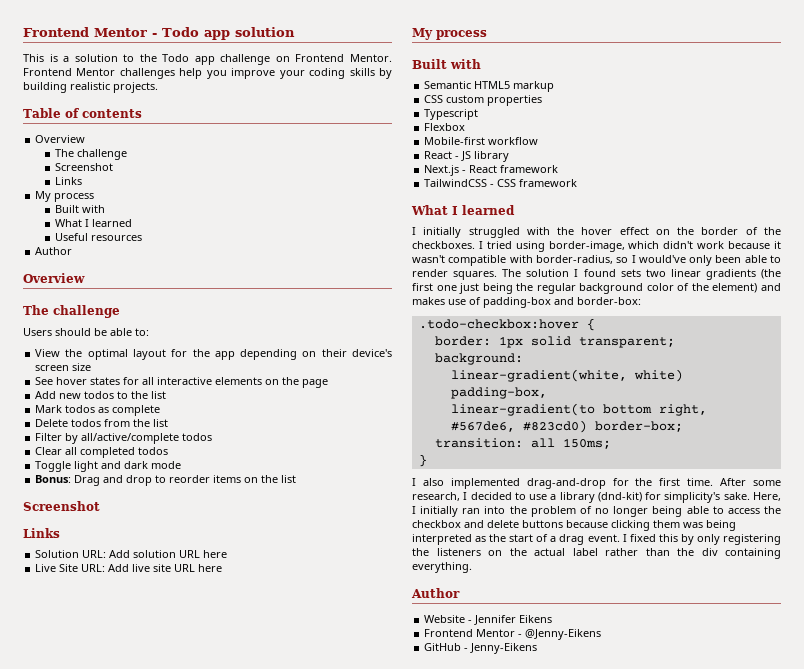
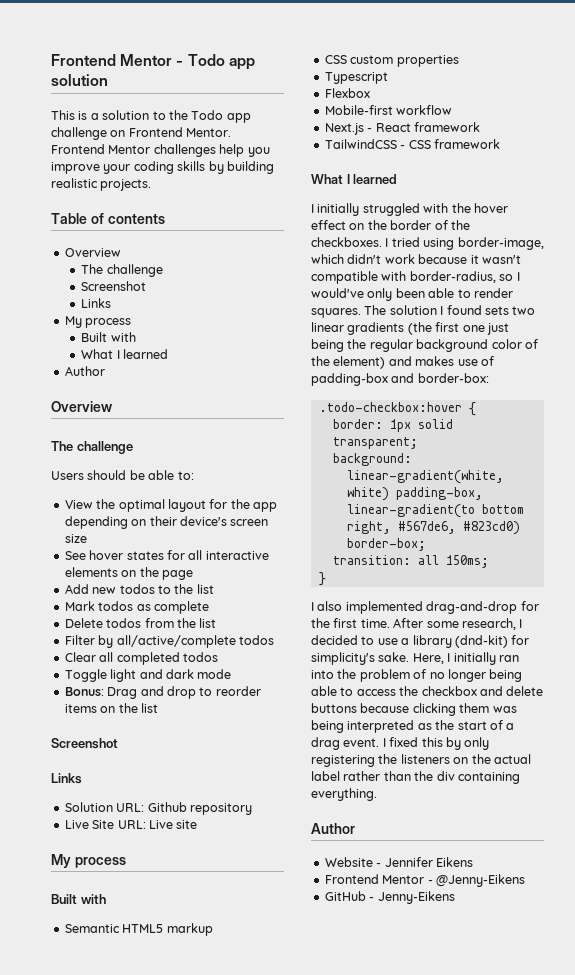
- Useful resources
- Solution URL: Add solution URL here
+ Solution URL: Github repository
- Live Site URL: Add live site URL here
+ Live Site URL: Live site
- React - JS library

